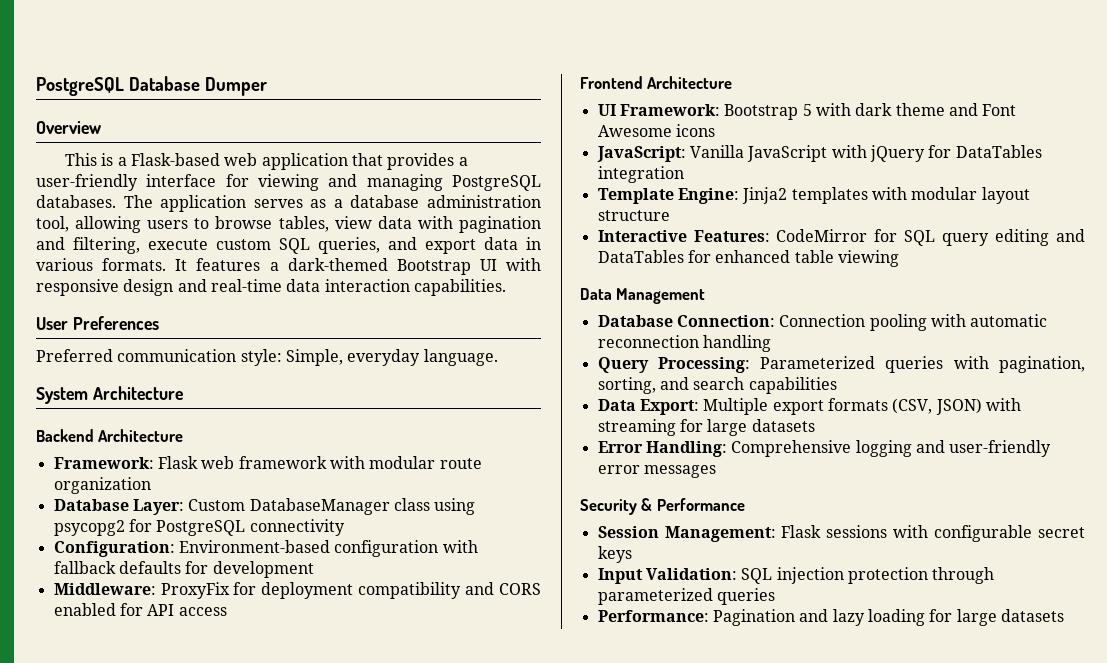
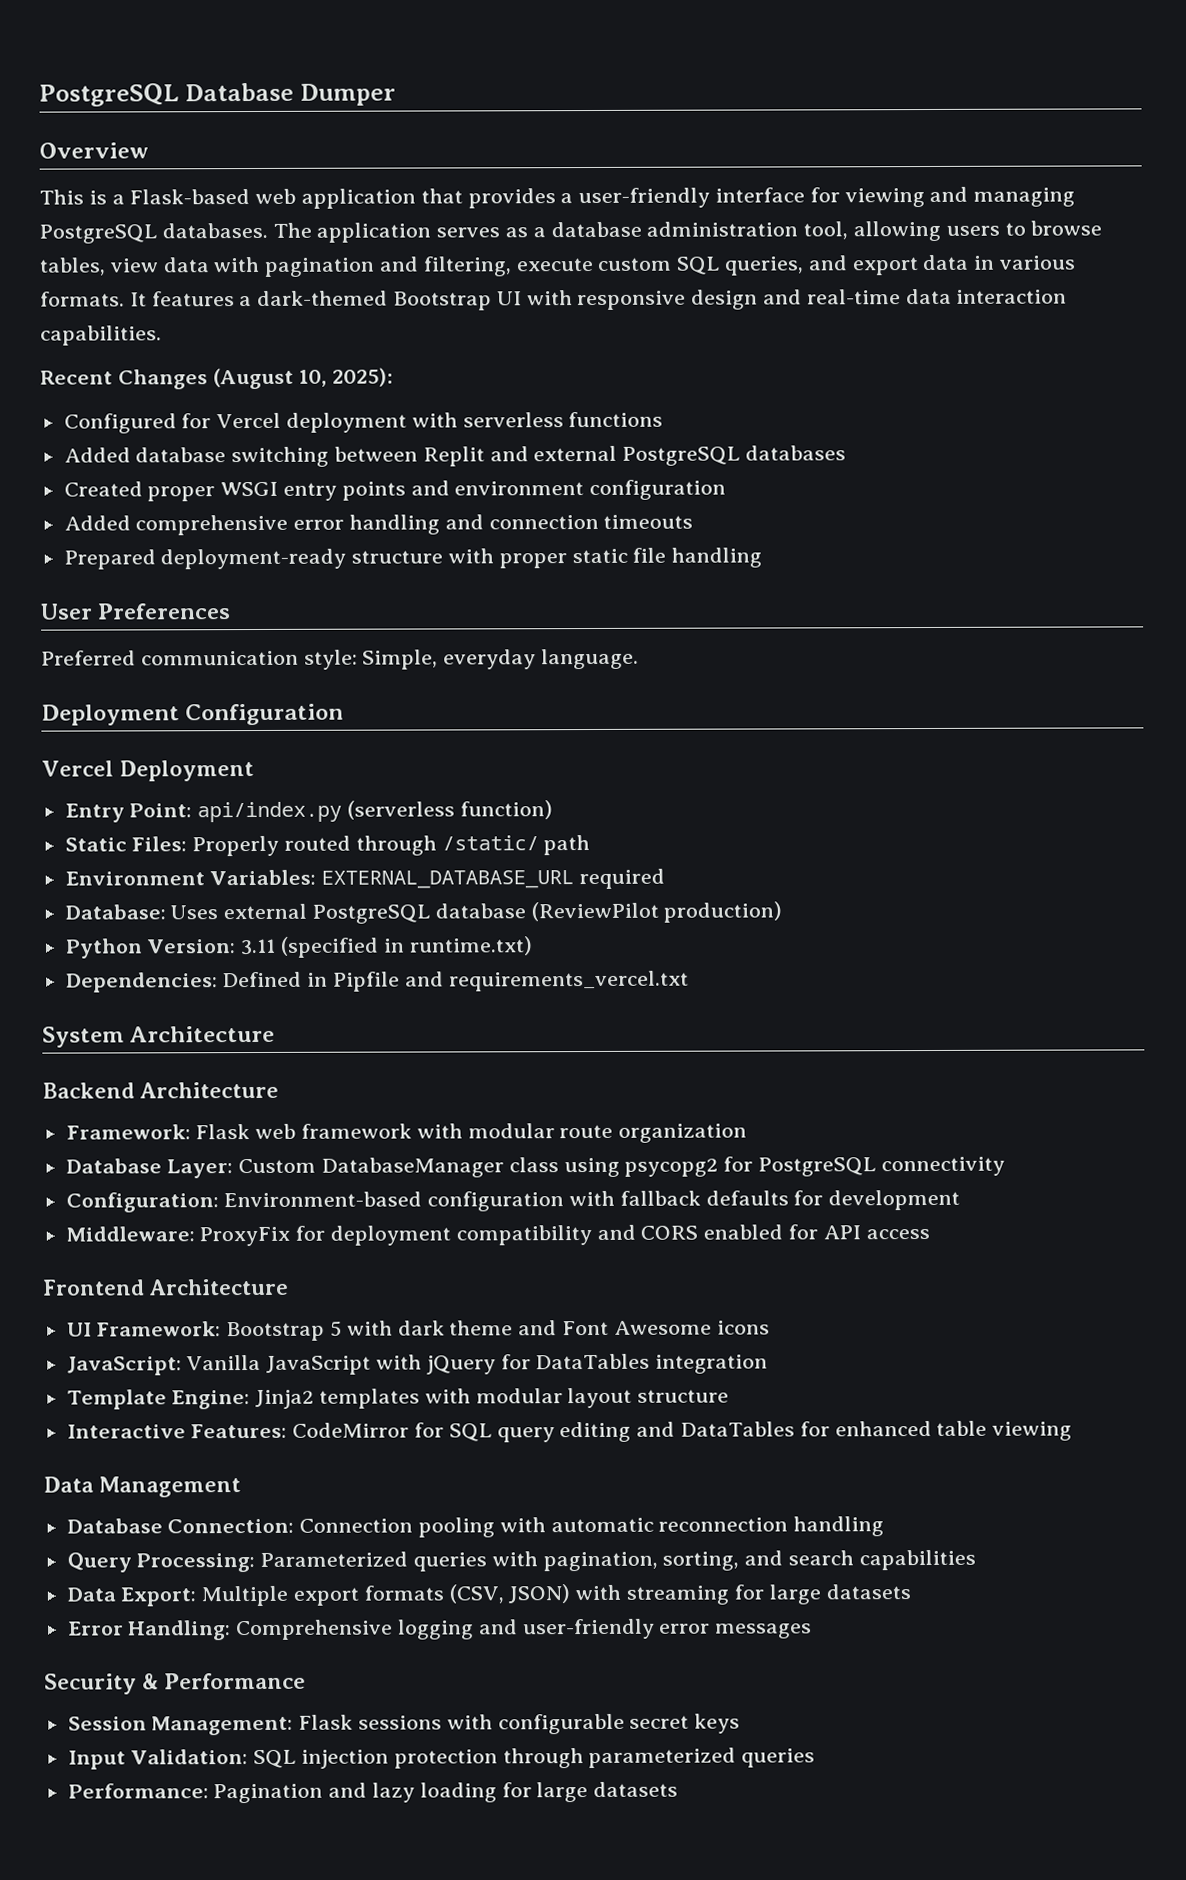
+ Recent Changes (August 10, 2025):
+ Configured for Vercel deployment with serverless functions
+ Added database switching between Replit and external PostgreSQL databases
+ Created proper WSGI entry points and environment configuration
+ Added comprehensive error handling and connection timeouts
+ Prepared deployment-ready structure with proper static file handling
+ Deployment Configuration
+ Vercel Deployment
+ Entry Point: api/index.py (serverless function)
+ Static Files: Properly routed through /static/ path
+ Environment Variables: EXTERNAL_DATABASE_URL required
+ Database: Uses external PostgreSQL database (ReviewPilot production)
+ Python Version: 3.11 (specified in runtime.txt)
+ Dependencies: Defined in Pipfile and requirements_vercel.txt

